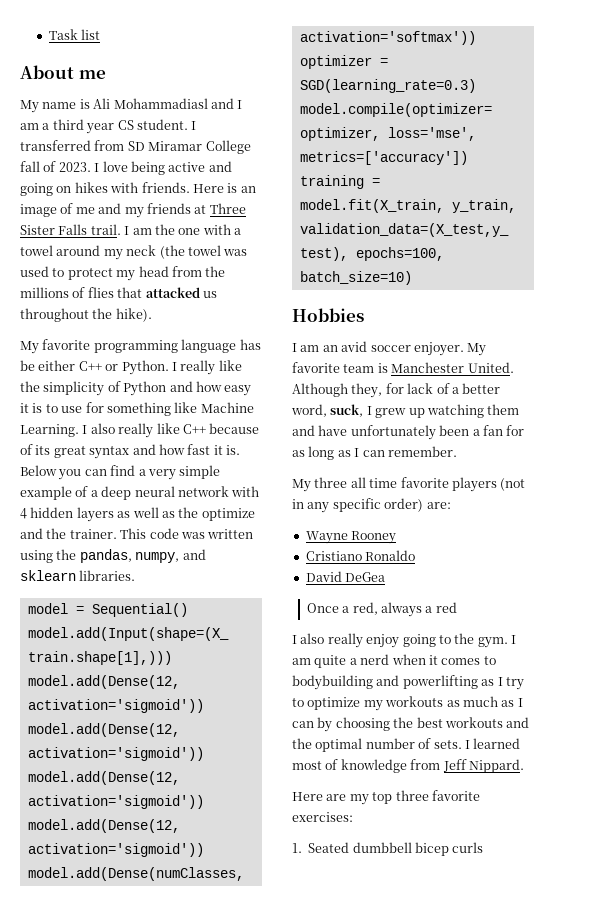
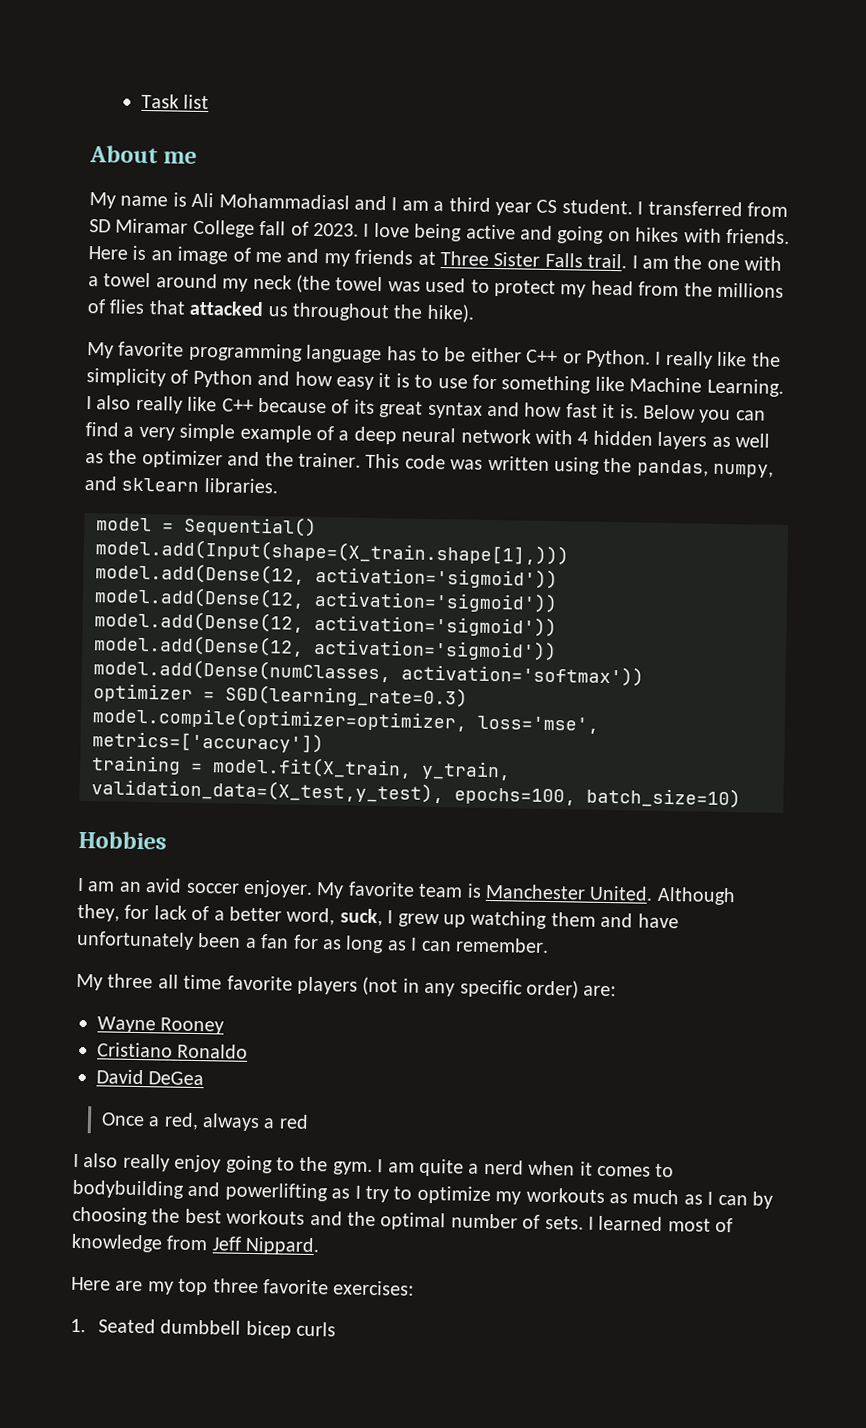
- My favorite programming language has be either C++ or Python.
+ My favorite programming language has to be either C++ or Python.
- Below you can find a very simple example of a deep neural network with 4 hidden layers as well as the optimize and the trainer.
+ Below you can find a very simple example of a deep neural network with 4 hidden layers as well as the optimizer and the trainer.

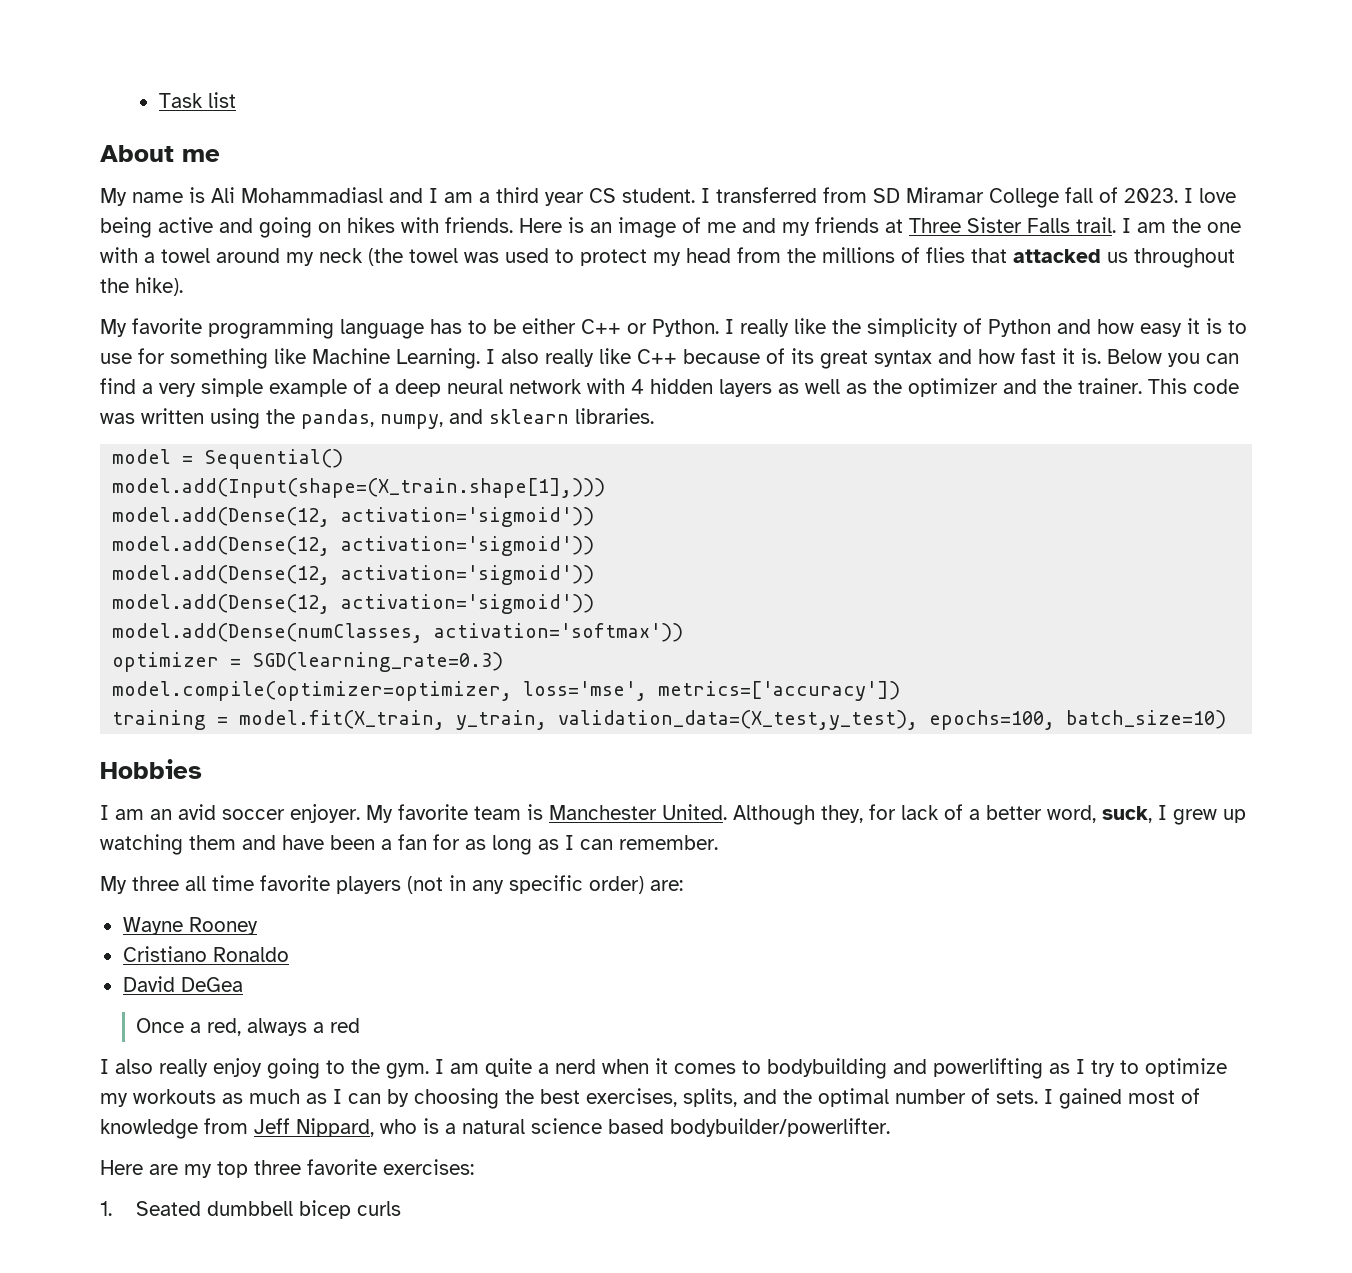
- Although they, for lack of a better word, suck, I grew up watching them and have unfortunately been a fan for as long as I can remember.
+ Although they, for lack of a better word, suck, I grew up watching them and have been a fan for as long as I can remember.
- I am quite a nerd when it comes to bodybuilding and powerlifting as I try to optimize my workouts as much as I can by choosing the best workouts and the optimal number of sets.
+ I am quite a nerd when it comes to bodybuilding and powerlifting as I try to optimize my workouts as much as I can by choosing the best exercises, splits, and the optimal number of sets.
- I learned most of knowledge from Jeff Nippard.
+ I gained most of knowledge from Jeff Nippard, who is a natural science based bodybuilder/powerlifter.

